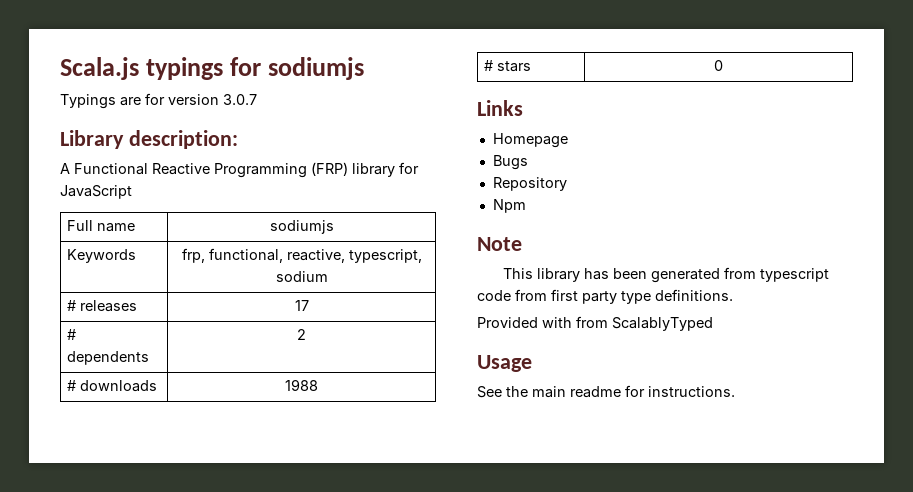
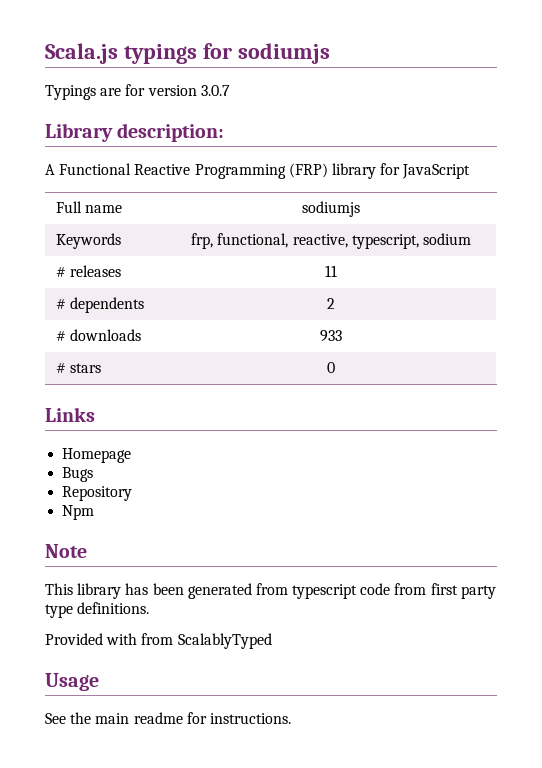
- # releases | 17
+ # releases | 11
- # downloads | 1988
+ # downloads | 933

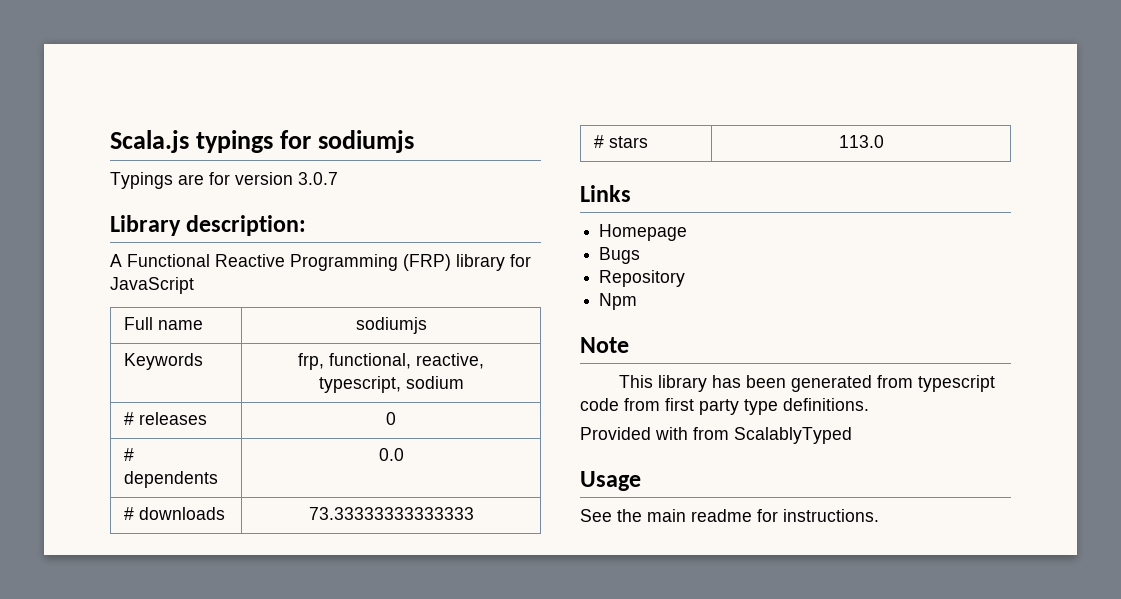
- # releases | 11
+ # releases | 0
- # dependents | 2
+ # dependents | 0.0
- # downloads | 933
+ # downloads | 73.33333333333333
- # stars | 0
+ # stars | 113.0

